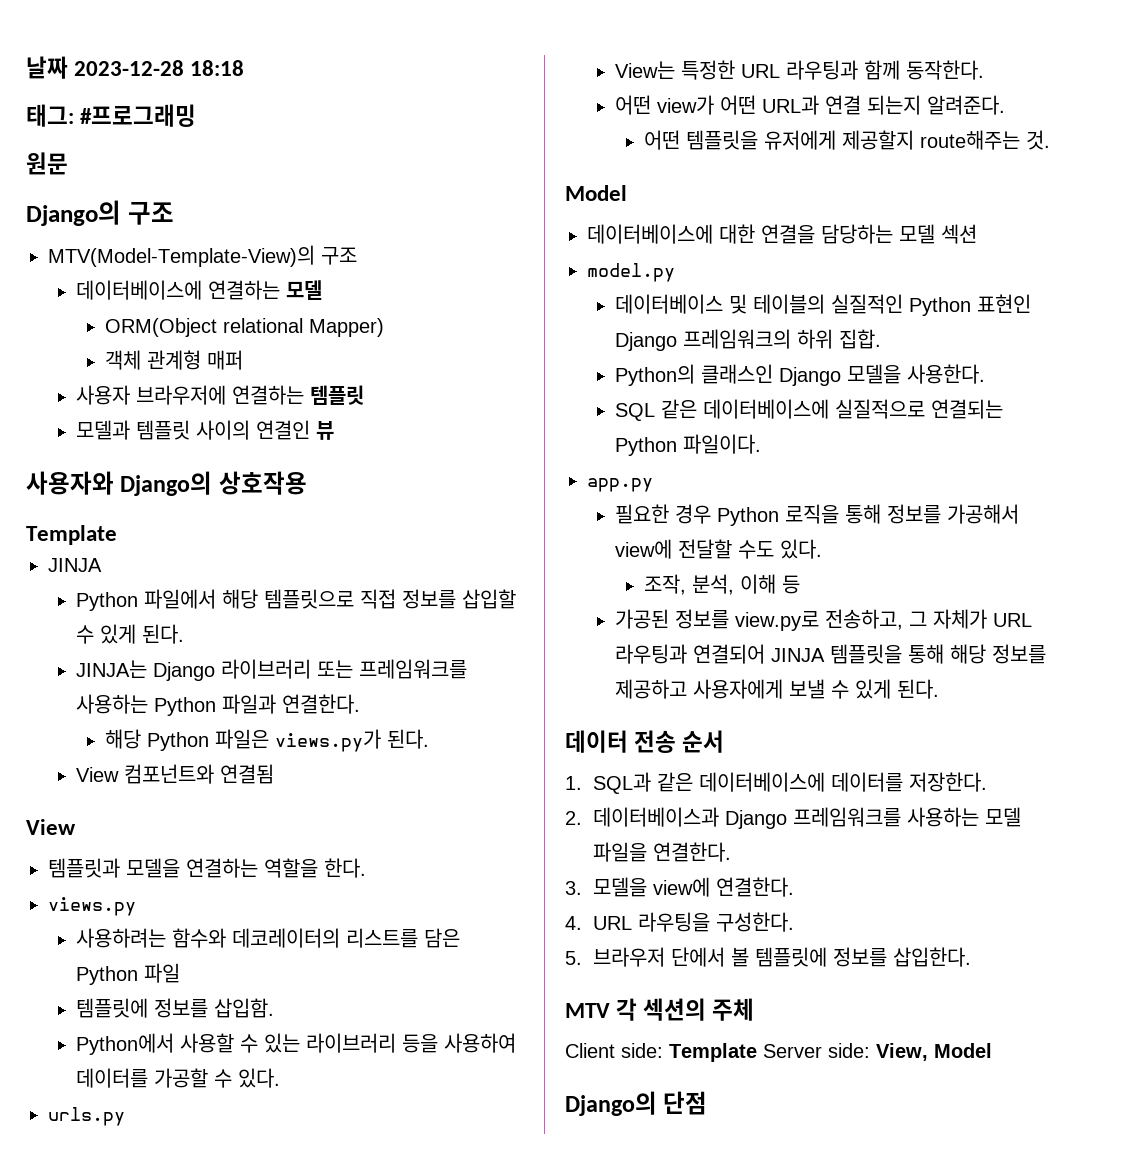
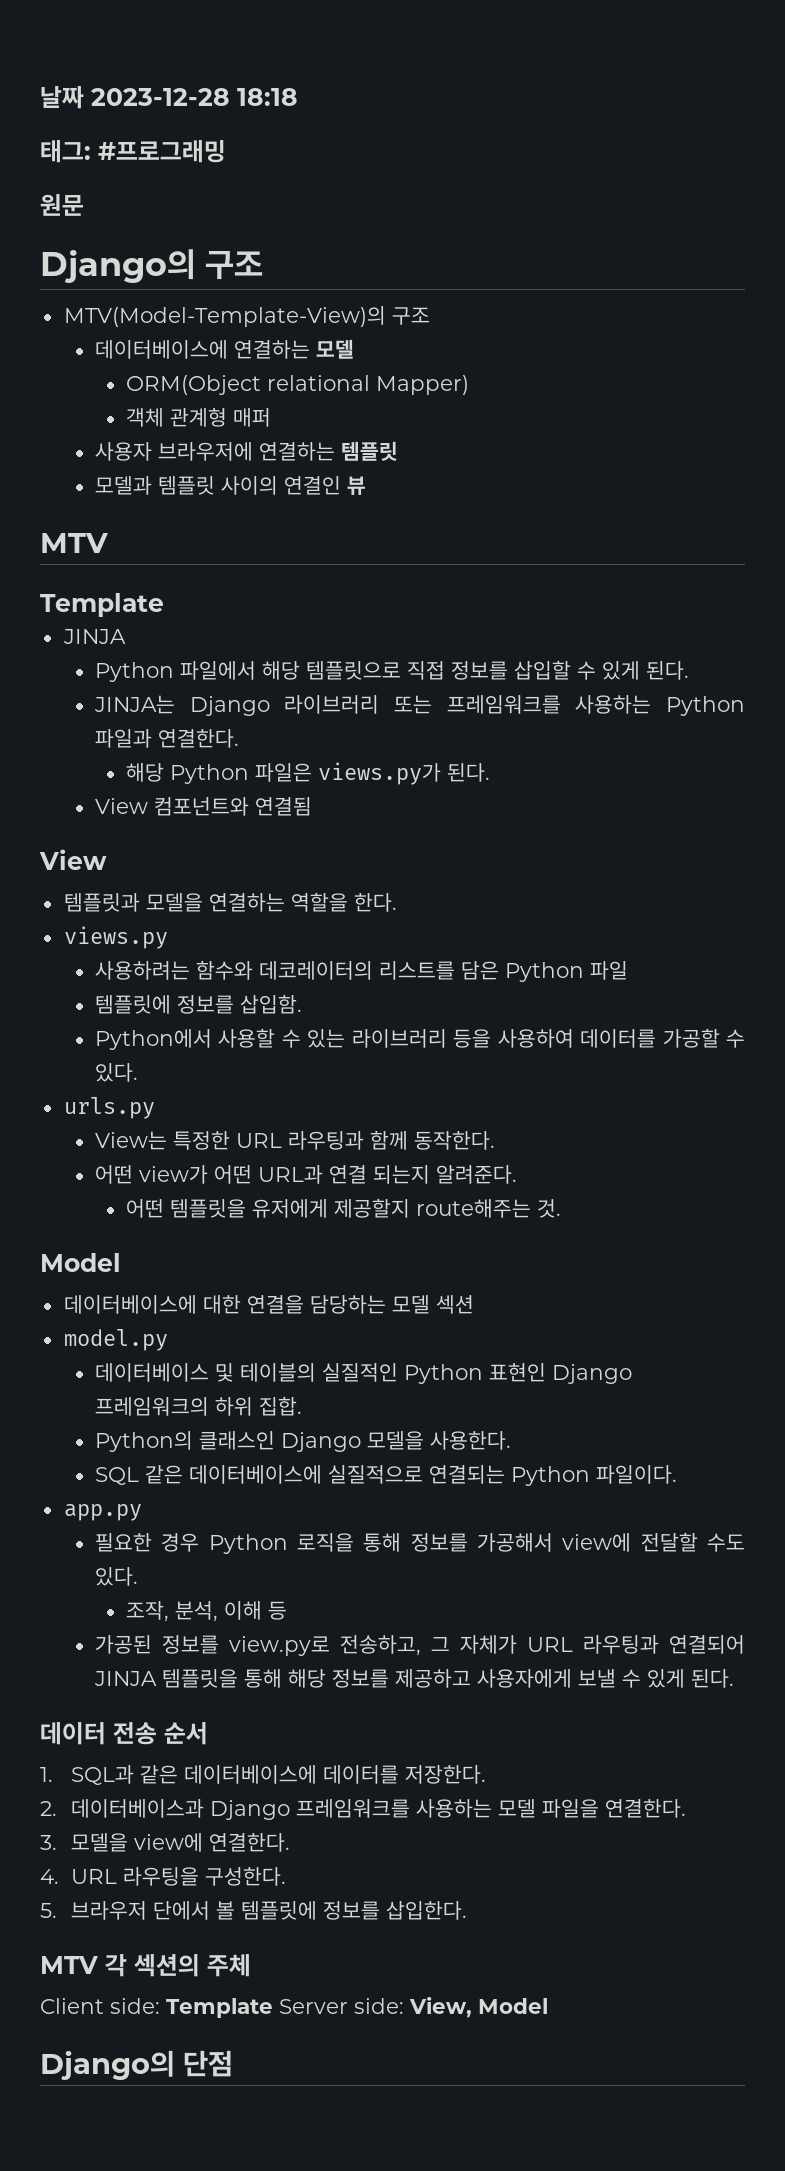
  모델과 템플릿 사이의 연결인 뷰
- 사용자와 Django의 상호작용
+ MTV

